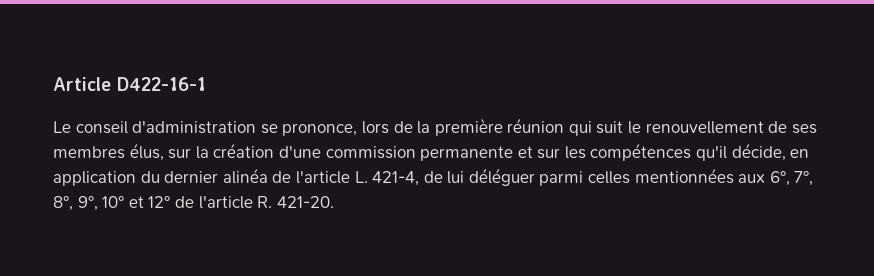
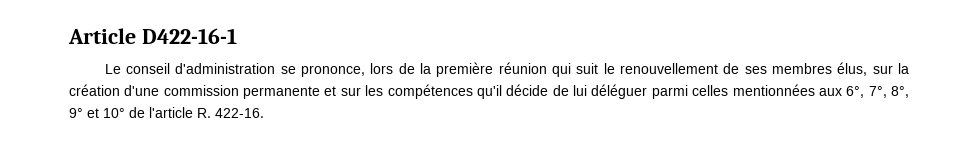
- Le conseil d'administration se prononce, lors de la première réunion qui suit le renouvellement de ses membres élus, sur la création d'une commission permanente et sur les compétences qu'il décide, en application du dernier alinéa de l'article L. 421-4, de lui déléguer parmi celles mentionnées aux 6°, 7°, 8°, 9°, 10° et 12° de l'article R. 421-20.
+ Le conseil d'administration se prononce, lors de la première réunion qui suit le renouvellement de ses membres élus, sur la création d'une commission permanente et sur les compétences qu'il décide de lui déléguer parmi celles mentionnées aux 6°, 7°, 8°, 9° et 10° de l'article R. 422-16.

